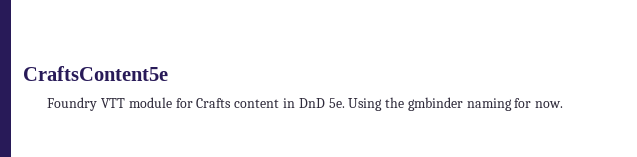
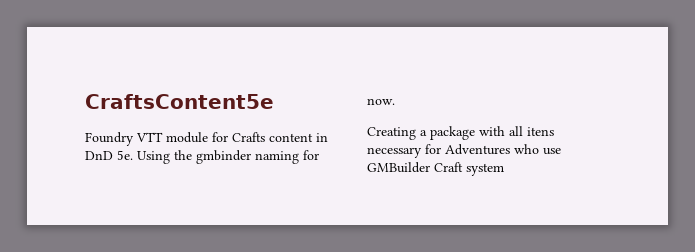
+ Creating a package with all itens necessary for Adventures who use GMBuilder Craft system

